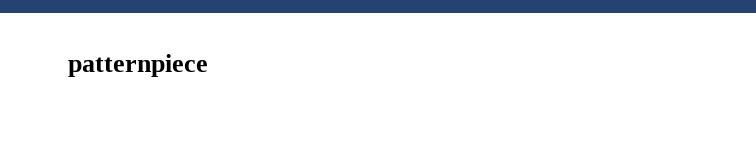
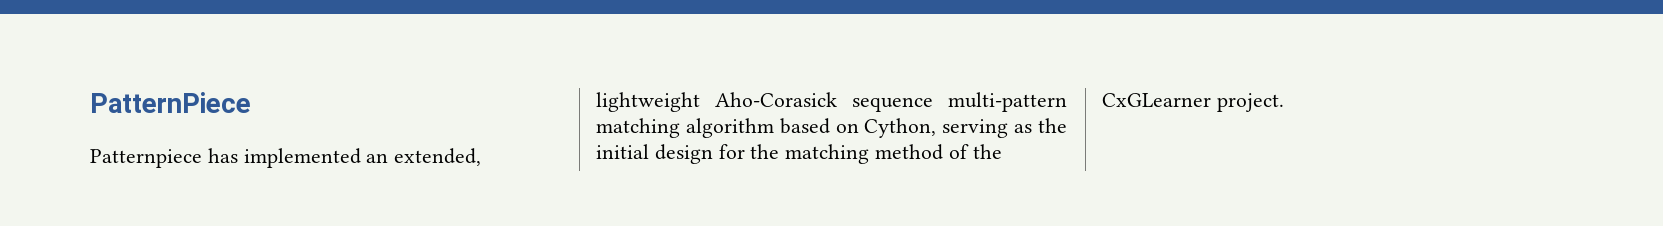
- patternpiece
+ PatternPiece
+ Patternpiece has implemented an extended, lightweight Aho-Corasick sequence multi-pattern matching algorithm based on Cython, serving as the initial design for the matching method of the CxGLearner project.

